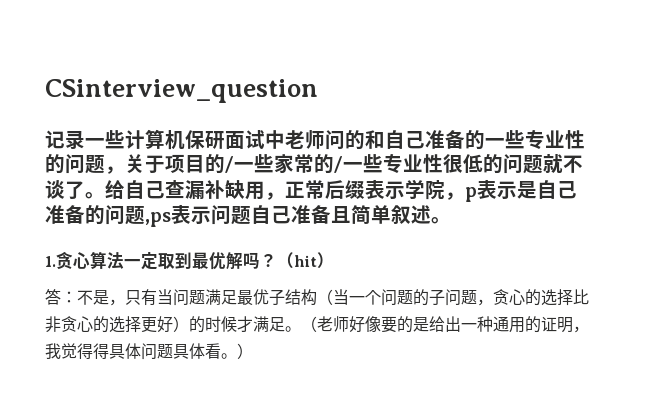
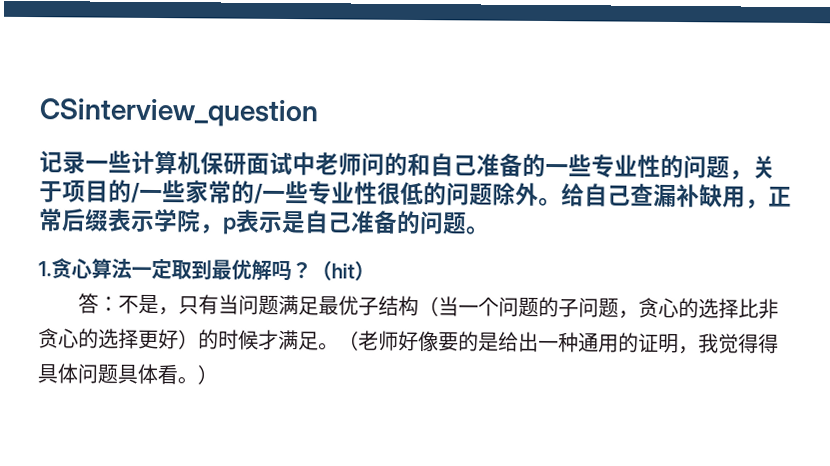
- 记录一些计算机保研面试中老师问的和自己准备的一些专业性的问题，关于项目的/一些家常的/一些专业性很低的问题就不谈了。
+ 记录一些计算机保研面试中老师问的和自己准备的一些专业性的问题，关于项目的/一些家常的/一些专业性很低的问题除外。
- 给自己查漏补缺用，正常后缀表示学院，p表示是自己准备的问题,ps表示问题自己准备且简单叙述。
+ 给自己查漏补缺用，正常后缀表示学院，p表示是自己准备的问题。

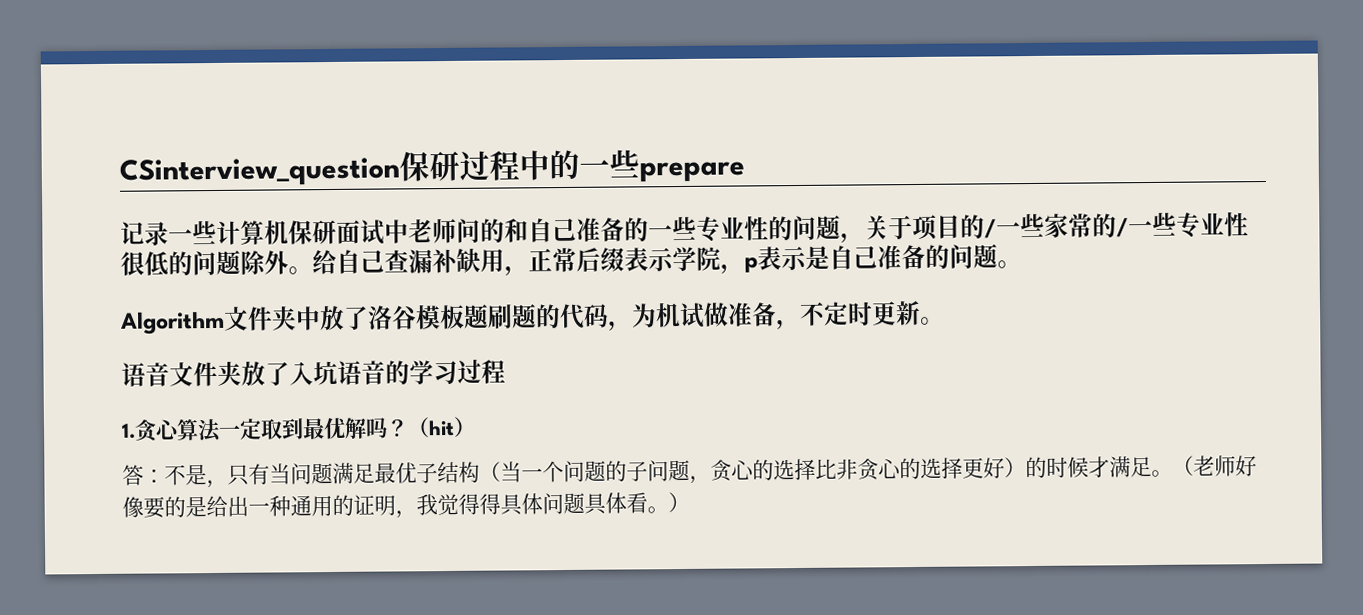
- CSinterview_question
+ CSinterview_question保研过程中的一些prepare
+ Algorithm文件夹中放了洛谷模板题刷题的代码，为机试做准备，不定时更新。
+ 语音文件夹放了入坑语音的学习过程

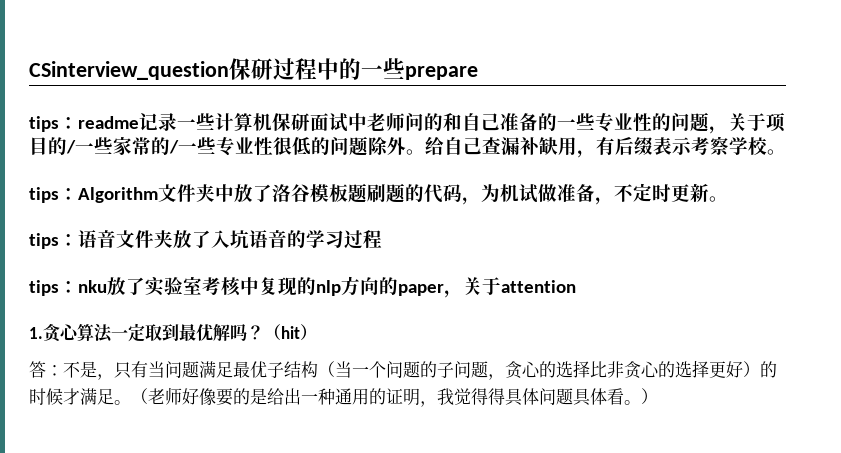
- 记录一些计算机保研面试中老师问的和自己准备的一些专业性的问题，关于项目的/一些家常的/一些专业性很低的问题除外。
+ tips：readme记录一些计算机保研面试中老师问的和自己准备的一些专业性的问题，关于项目的/一些家常的/一些专业性很低的问题除外。
- 给自己查漏补缺用，正常后缀表示学院，p表示是自己准备的问题。
- Algorithm文件夹中放了洛谷模板题刷题的代码，为机试做准备，不定时更新。
+ 给自己查漏补缺用，有后缀表示考察学校。
+ tips：Algorithm文件夹中放了洛谷模板题刷题的代码，为机试做准备，不定时更新。
- 语音文件夹放了入坑语音的学习过程
+ tips：语音文件夹放了入坑语音的学习过程
+ tips：nku放了实验室考核中复现的nlp方向的paper，关于attention

